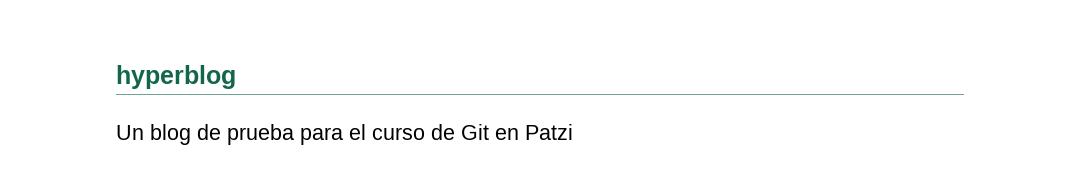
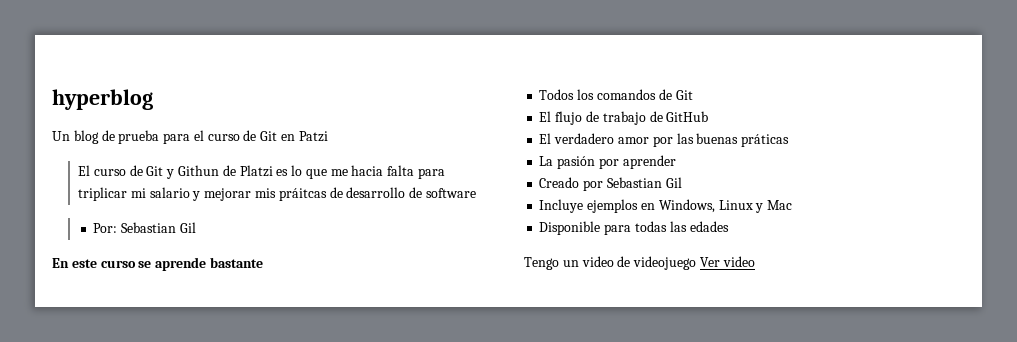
+ El curso de Git y Githun de Platzi es lo que me hacia falta para triplicar mi salario y mejorar mis práitcas de desarrollo de software
+ Por: Sebastian Gil
+ En este curso se aprende bastante
+ Todos los comandos de Git
+ El flujo de trabajo de GitHub
+ El verdadero amor por las buenas práticas
+ La pasión por aprender
+ Creado por Sebastian Gil
+ Incluye ejemplos en Windows, Linux y Mac
+ Disponible para todas las edades
+ Tengo un video de videojuego Ver video

